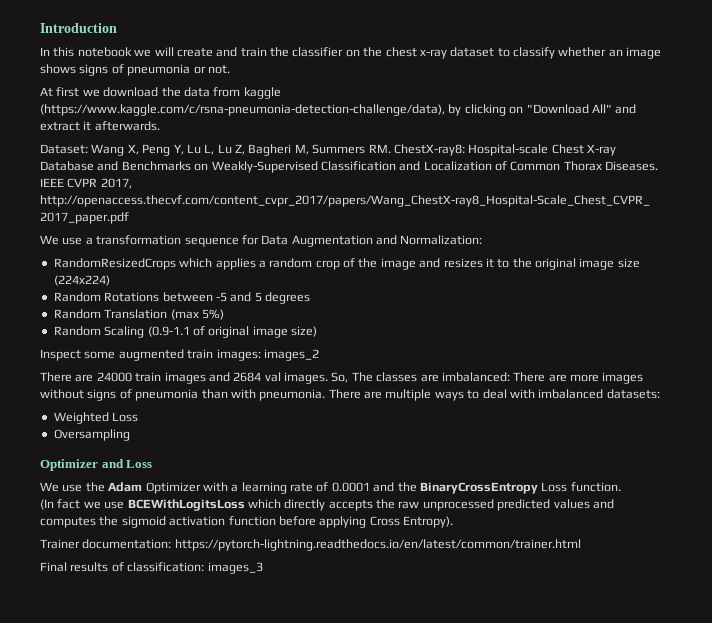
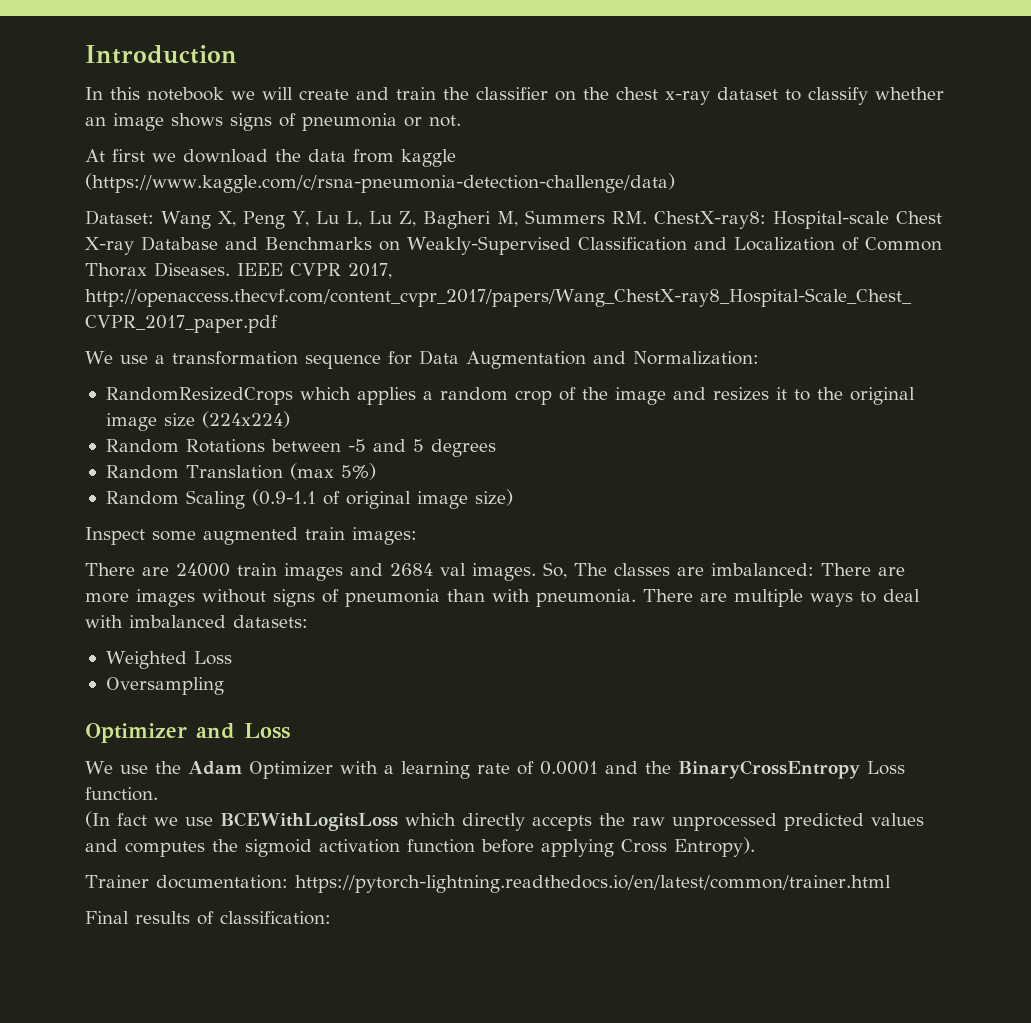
- At first we download the data from kaggle (https://www.kaggle.com/c/rsna-pneumonia-detection-challenge/data), by clicking on "Download All" and extract it afterwards.
+ At first we download the data from kaggle (https://www.kaggle.com/c/rsna-pneumonia-detection-challenge/data)
- Inspect some augmented train images: images_2
+ Inspect some augmented train images:
- Final results of classification: images_3
+ Final results of classification:

